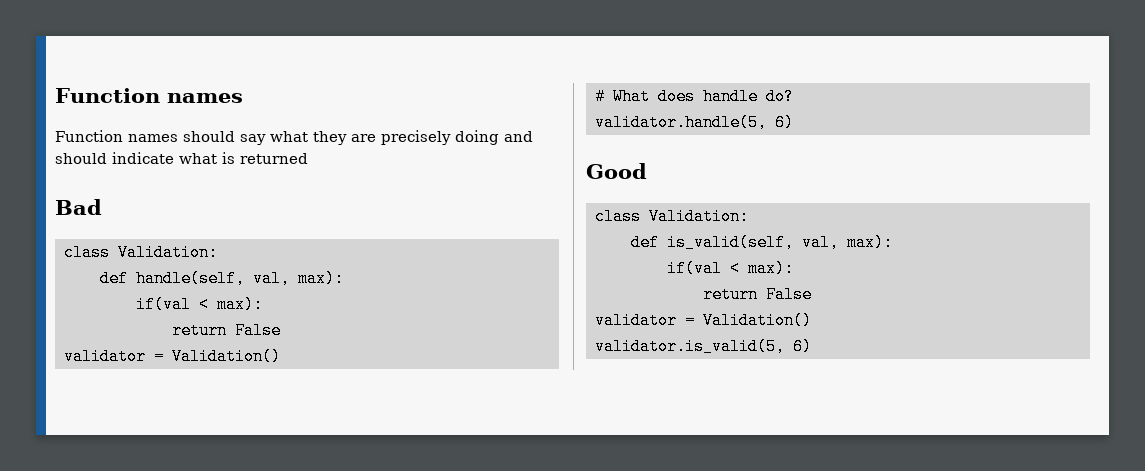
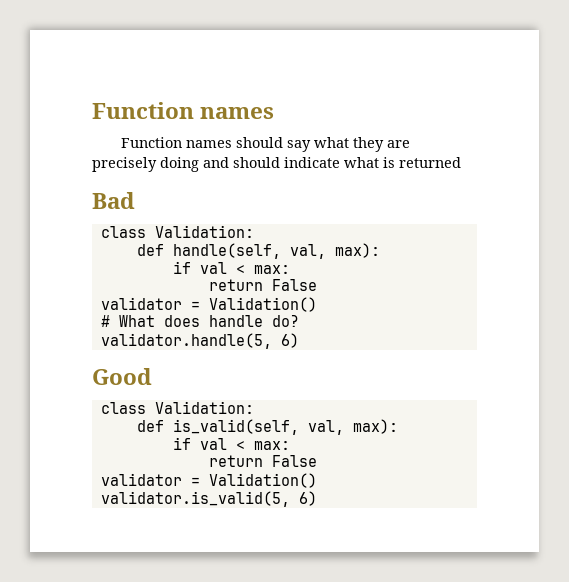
  def handle(self, val, max):
- if(val < max):
+ if val < max:
  def is_valid(self, val, max):
- if(val < max):
+ if val < max:

